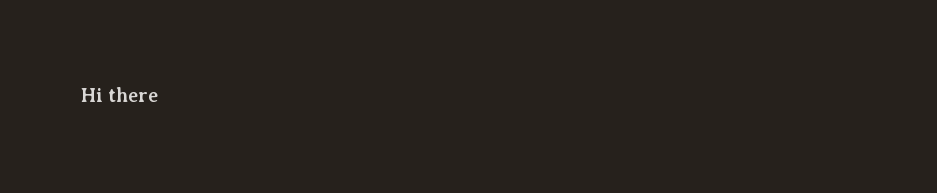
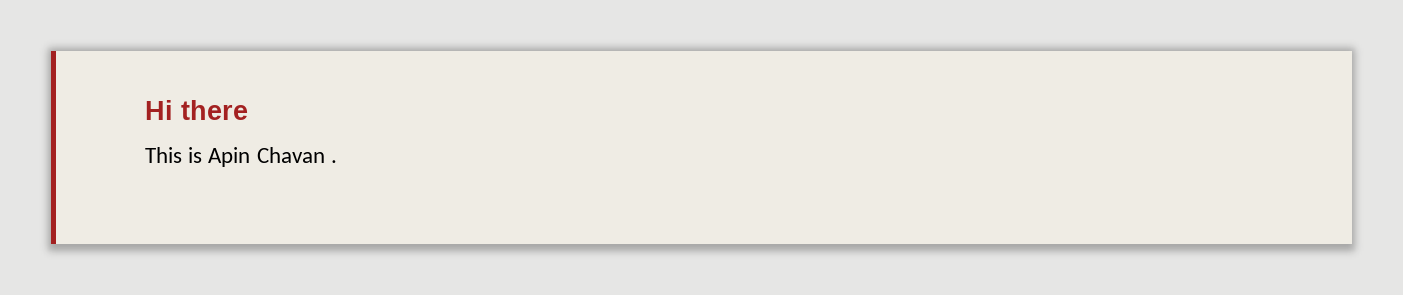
+ This is Apin Chavan .

